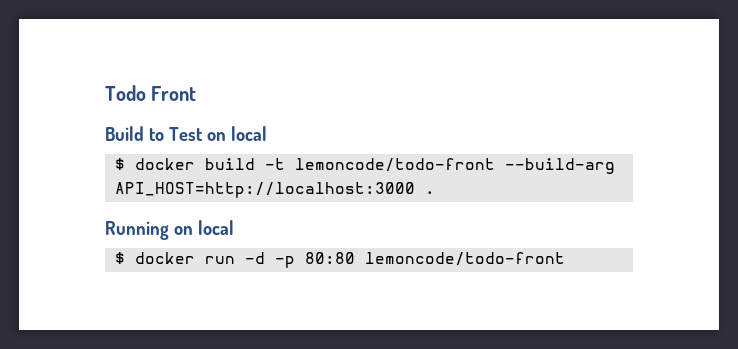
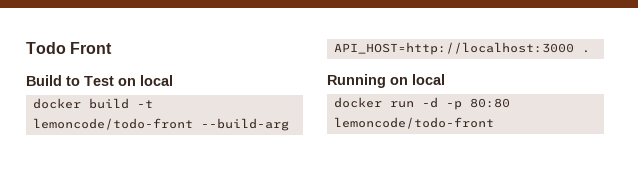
- $ docker build -t lemoncode/todo-front --build-arg API_HOST=http://localhost:3000 .
+ docker build -t lemoncode/todo-front --build-arg API_HOST=http://localhost:3000 .
- $ docker run -d -p 80:80 lemoncode/todo-front
+ docker run -d -p 80:80 lemoncode/todo-front

